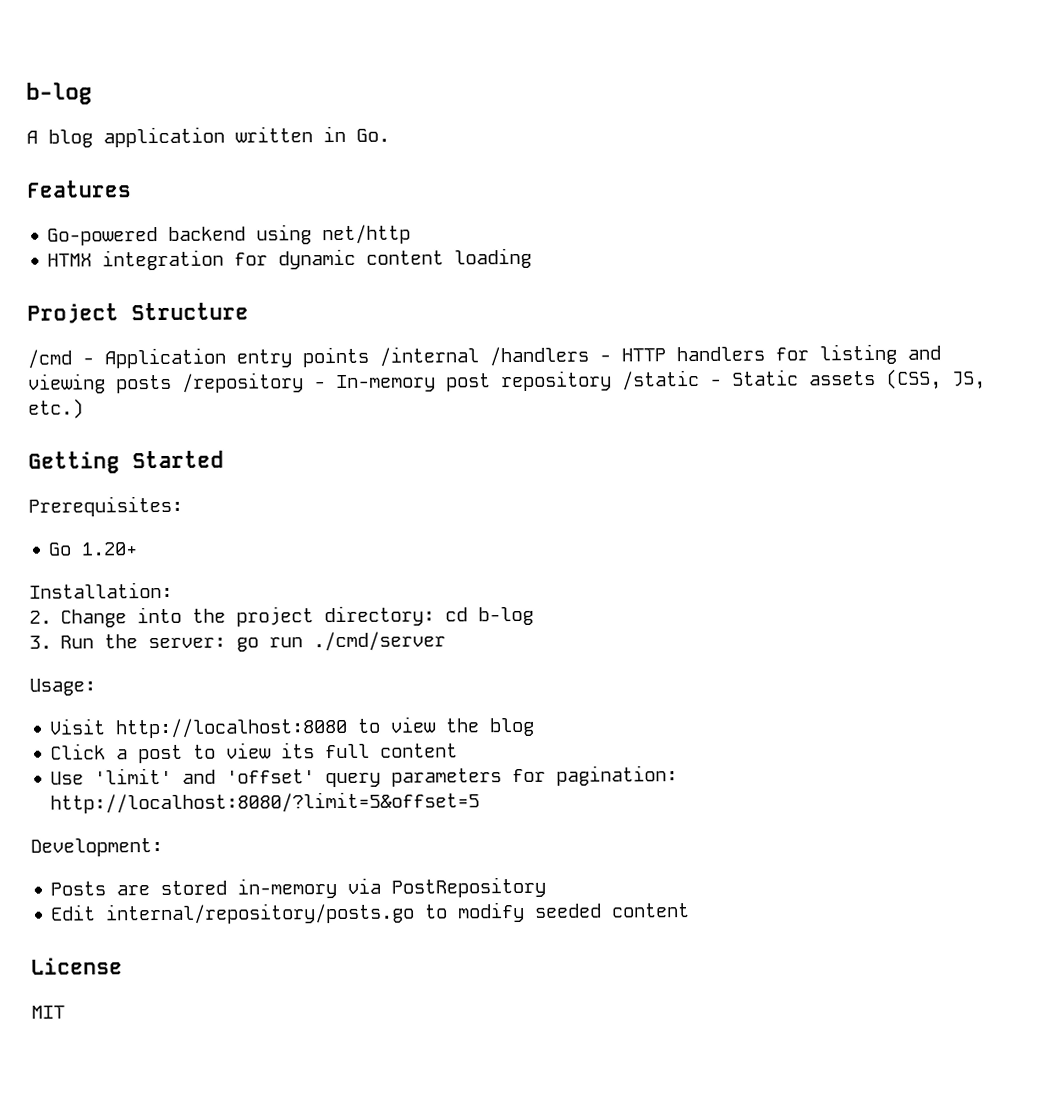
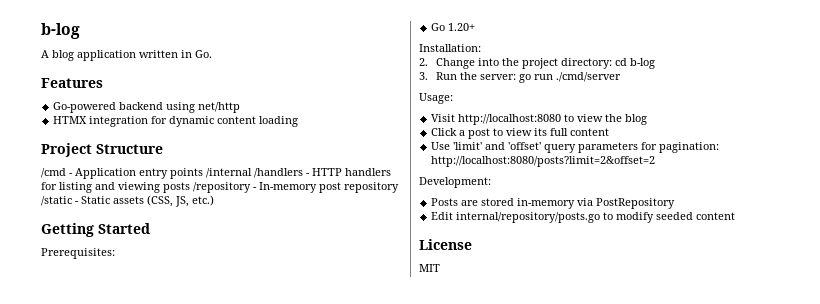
- Use 'limit' and 'offset' query parameters for pagination: http://localhost:8080/?limit=5&offset=5
+ Use 'limit' and 'offset' query parameters for pagination: http://localhost:8080/posts?limit=2&offset=2

